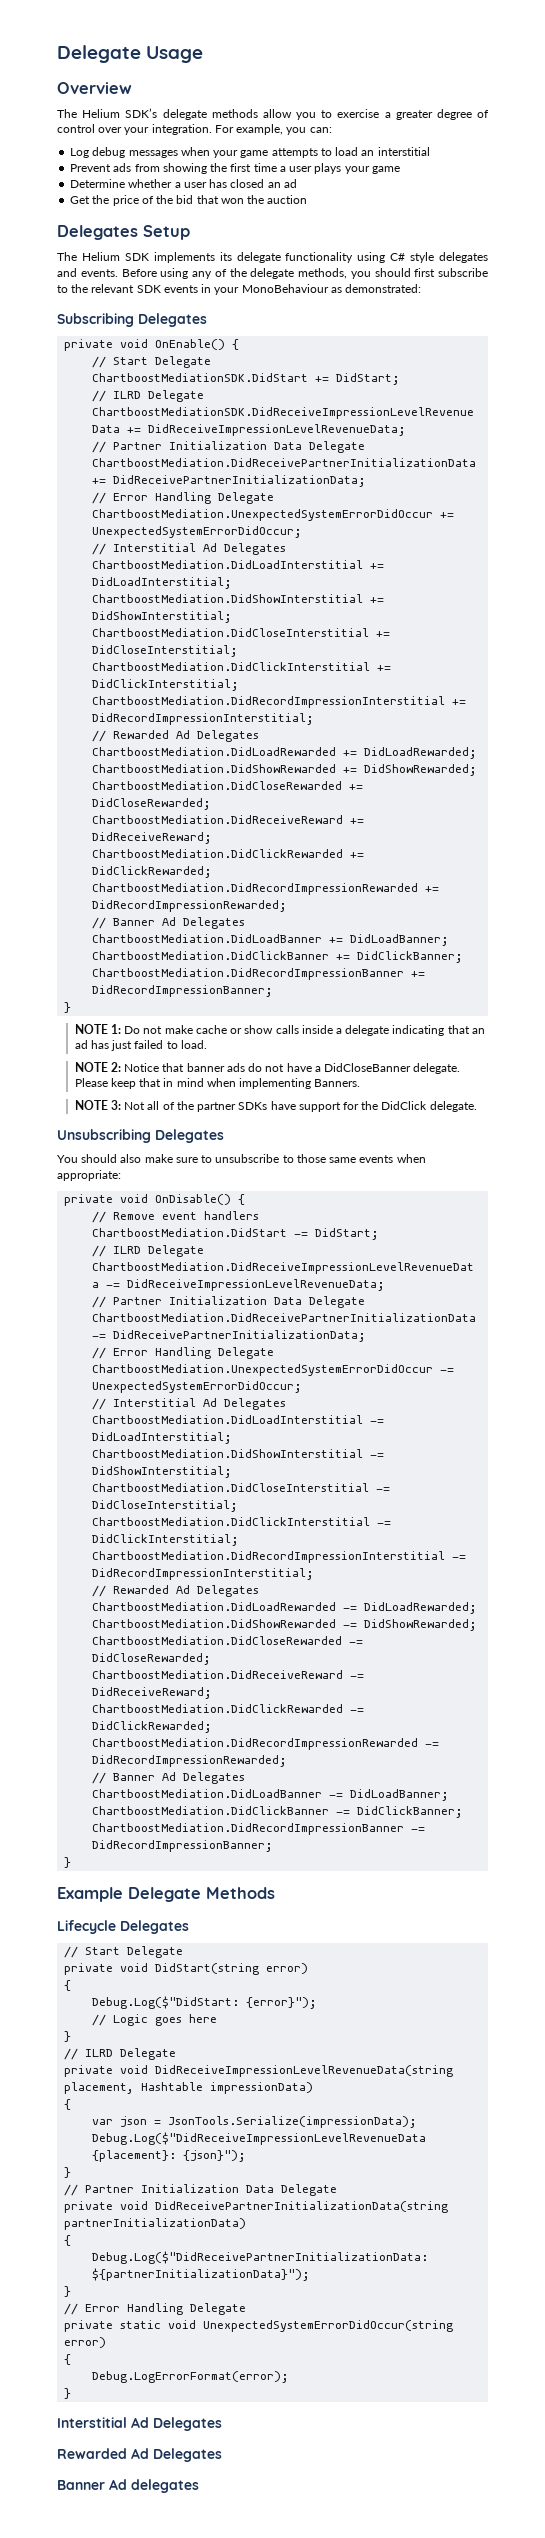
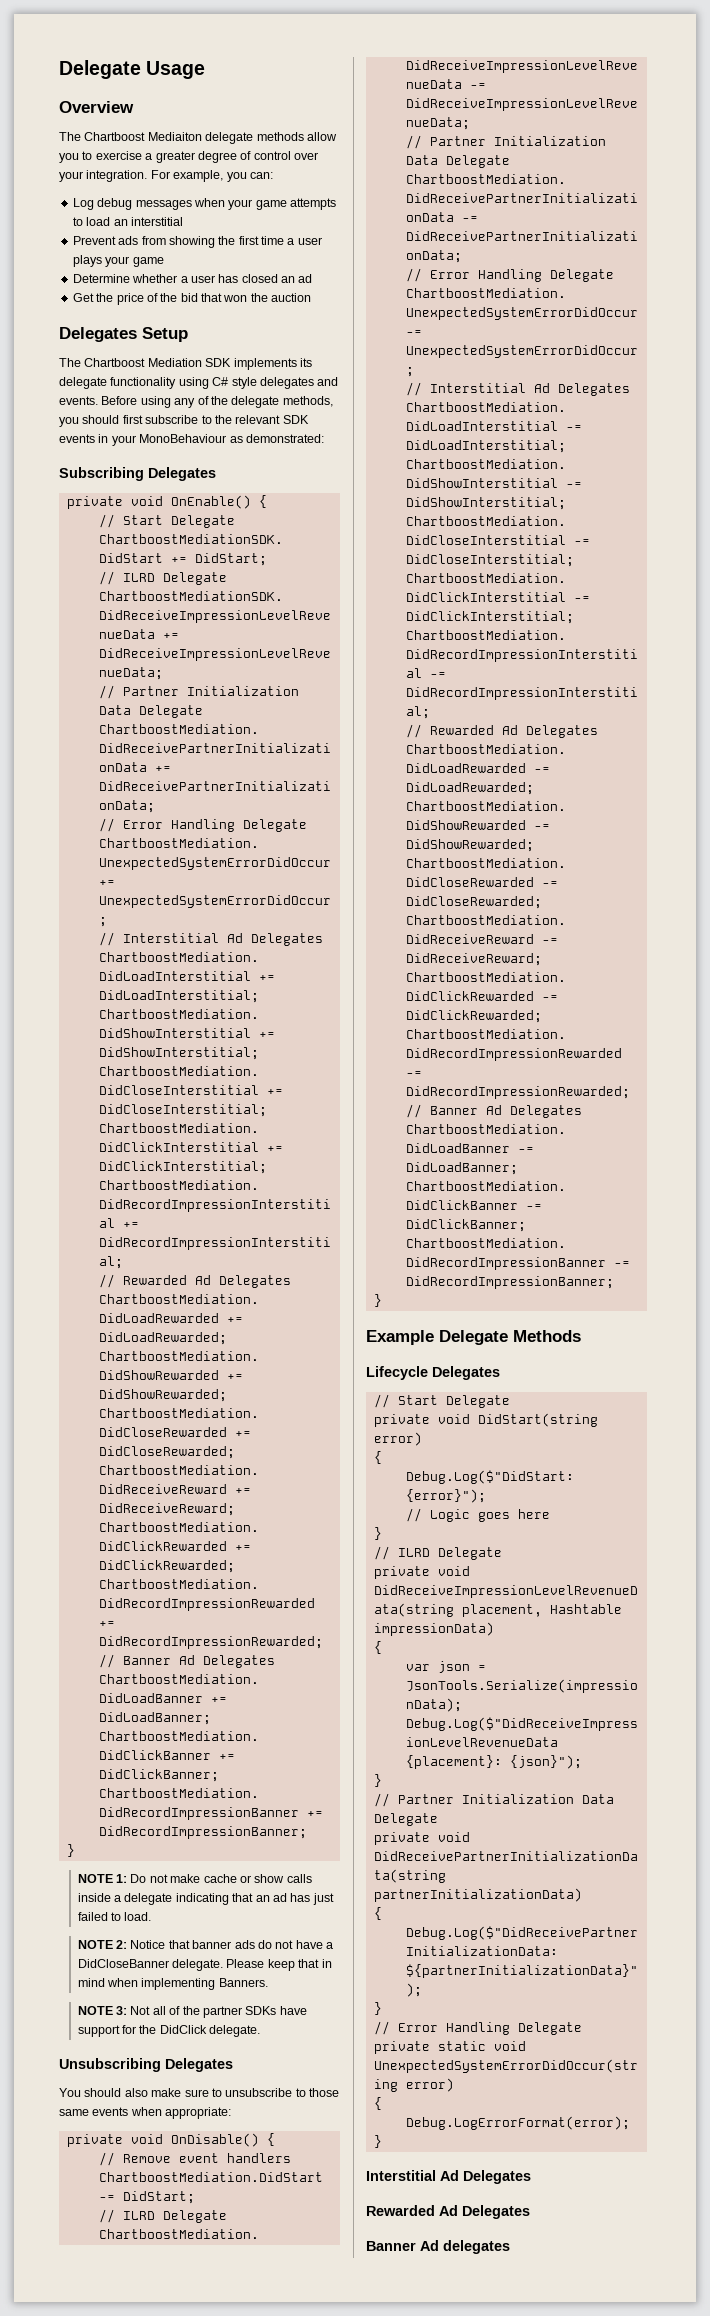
- The Helium SDK’s delegate methods allow you to exercise a greater degree of control over your integration.
+ The Chartboost Mediaiton delegate methods allow you to exercise a greater degree of control over your integration.
- The Helium SDK implements its delegate functionality using C# style delegates and events.
+ The Chartboost Mediation SDK implements its delegate functionality using C# style delegates and events.

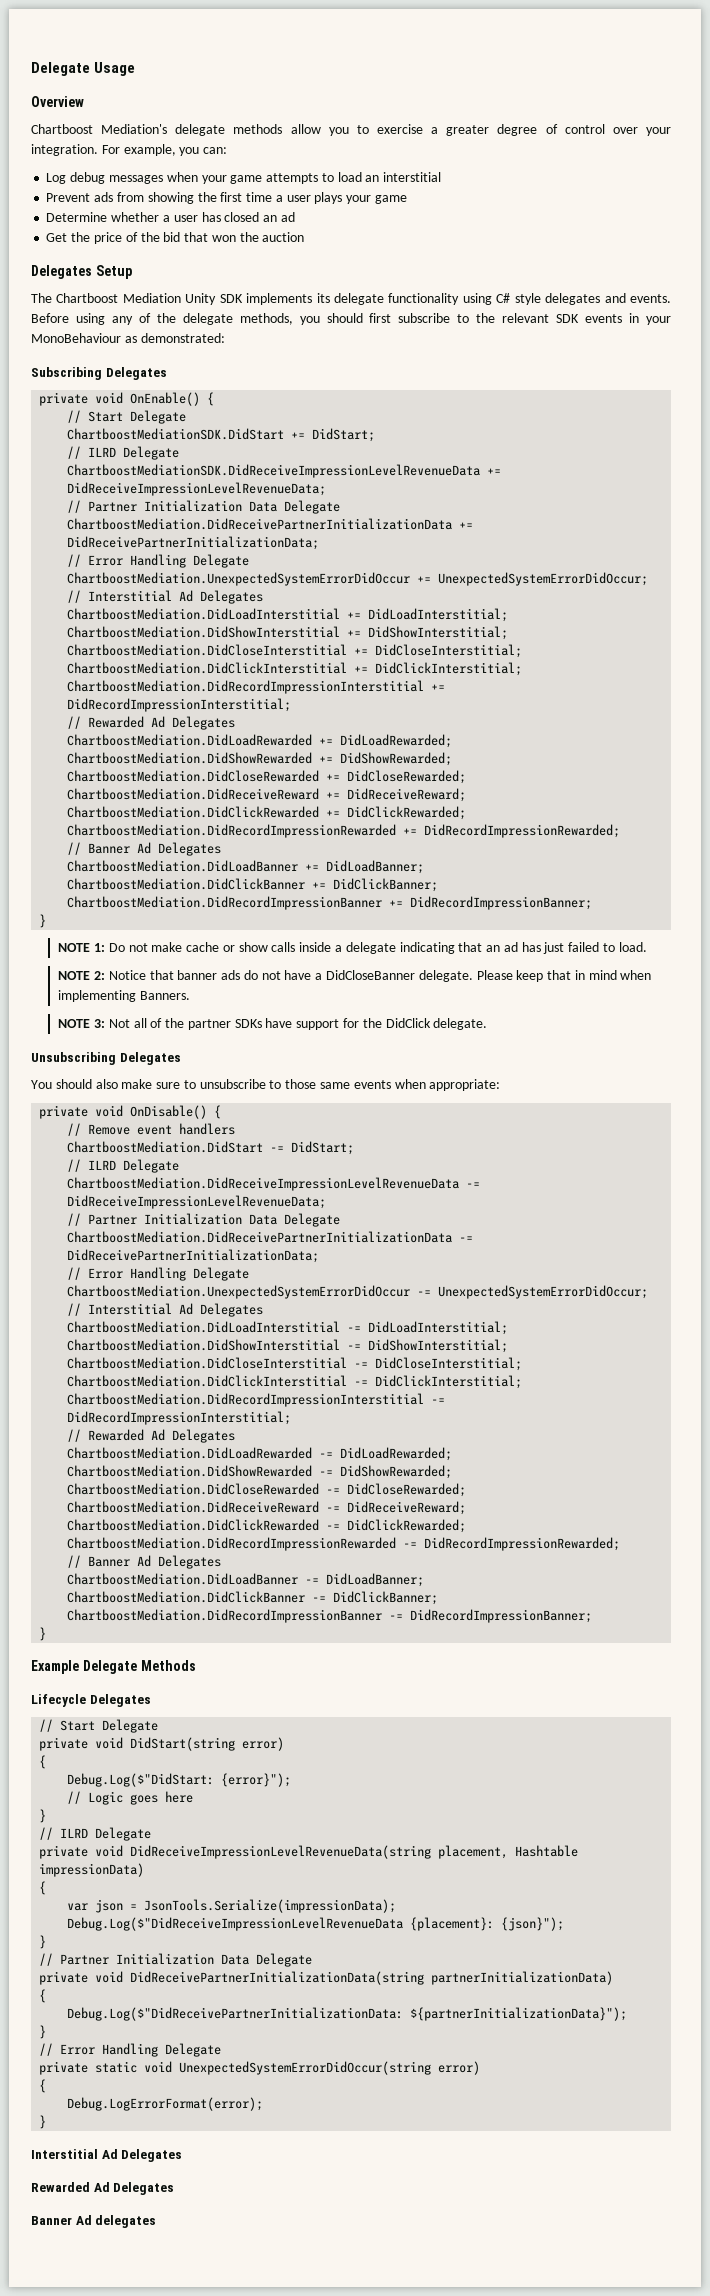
- The Chartboost Mediaiton delegate methods allow you to exercise a greater degree of control over your integration.
+ Chartboost Mediation's delegate methods allow you to exercise a greater degree of control over your integration.
- The Chartboost Mediation SDK implements its delegate functionality using C# style delegates and events.
+ The Chartboost Mediation Unity SDK implements its delegate functionality using C# style delegates and events.

